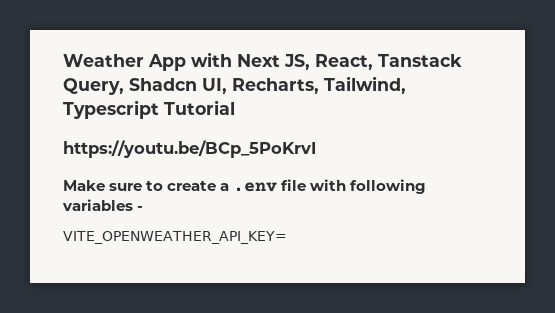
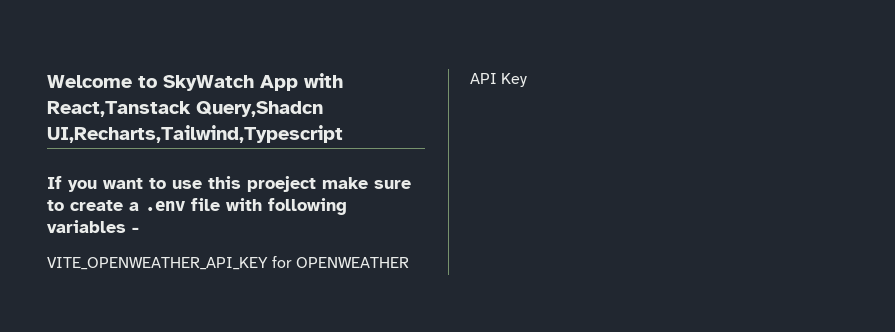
- Weather App with Next JS, React, Tanstack Query, Shadcn UI, Recharts, Tailwind, Typescript Tutorial
- https://youtu.be/BCp_5PoKrvI
- Make sure to create a .env file with following variables -
+ Welcome to SkyWatch App with React,Tanstack Query,Shadcn UI,Recharts,Tailwind,Typescript
+ If you want to use this proeject make sure to create a .env file with following variables -
- VITE_OPENWEATHER_API_KEY=
+ VITE_OPENWEATHER_API_KEY for OPENWEATHER API Key

